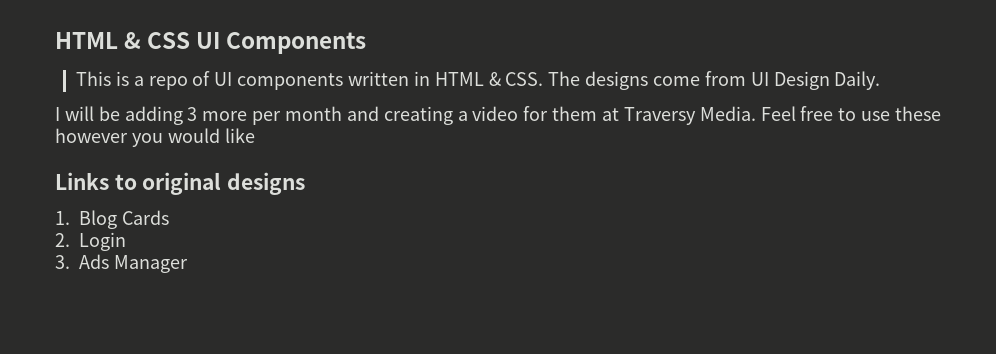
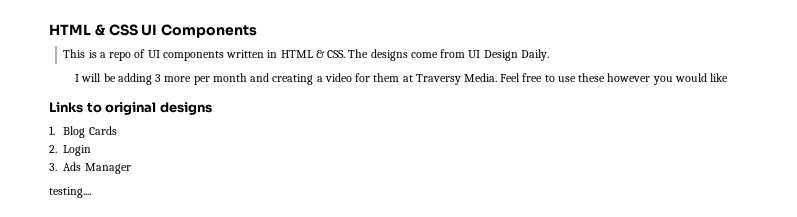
+ testing....

